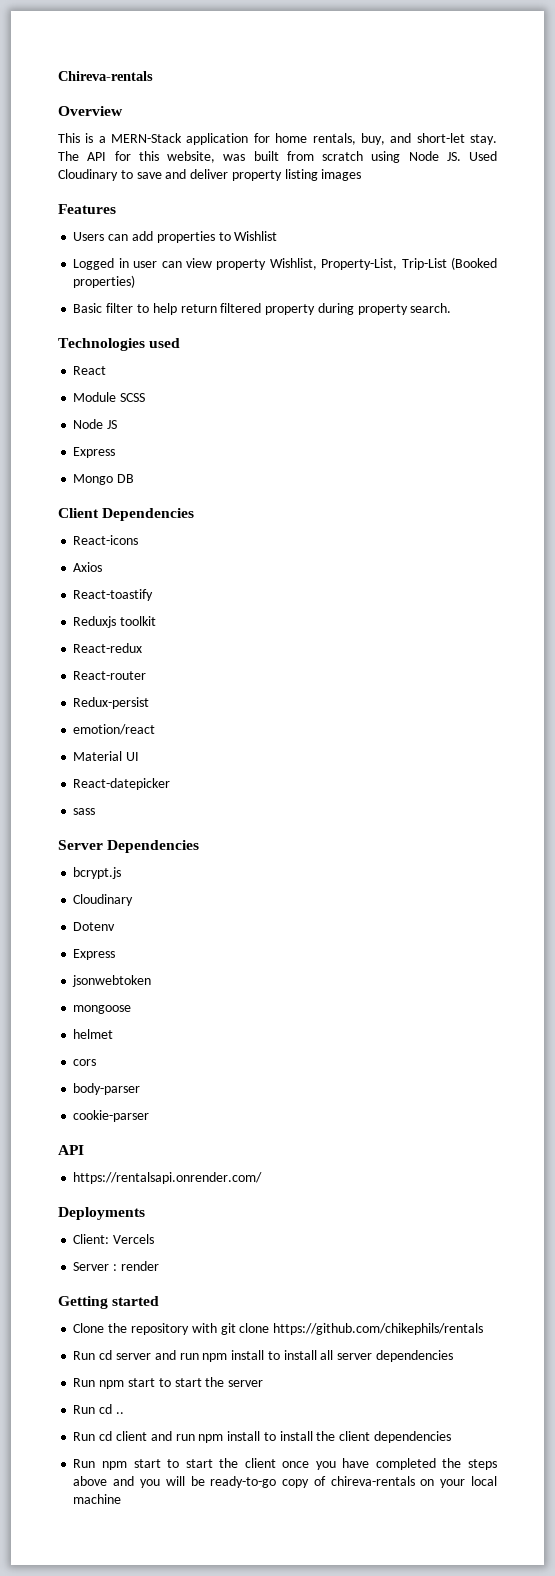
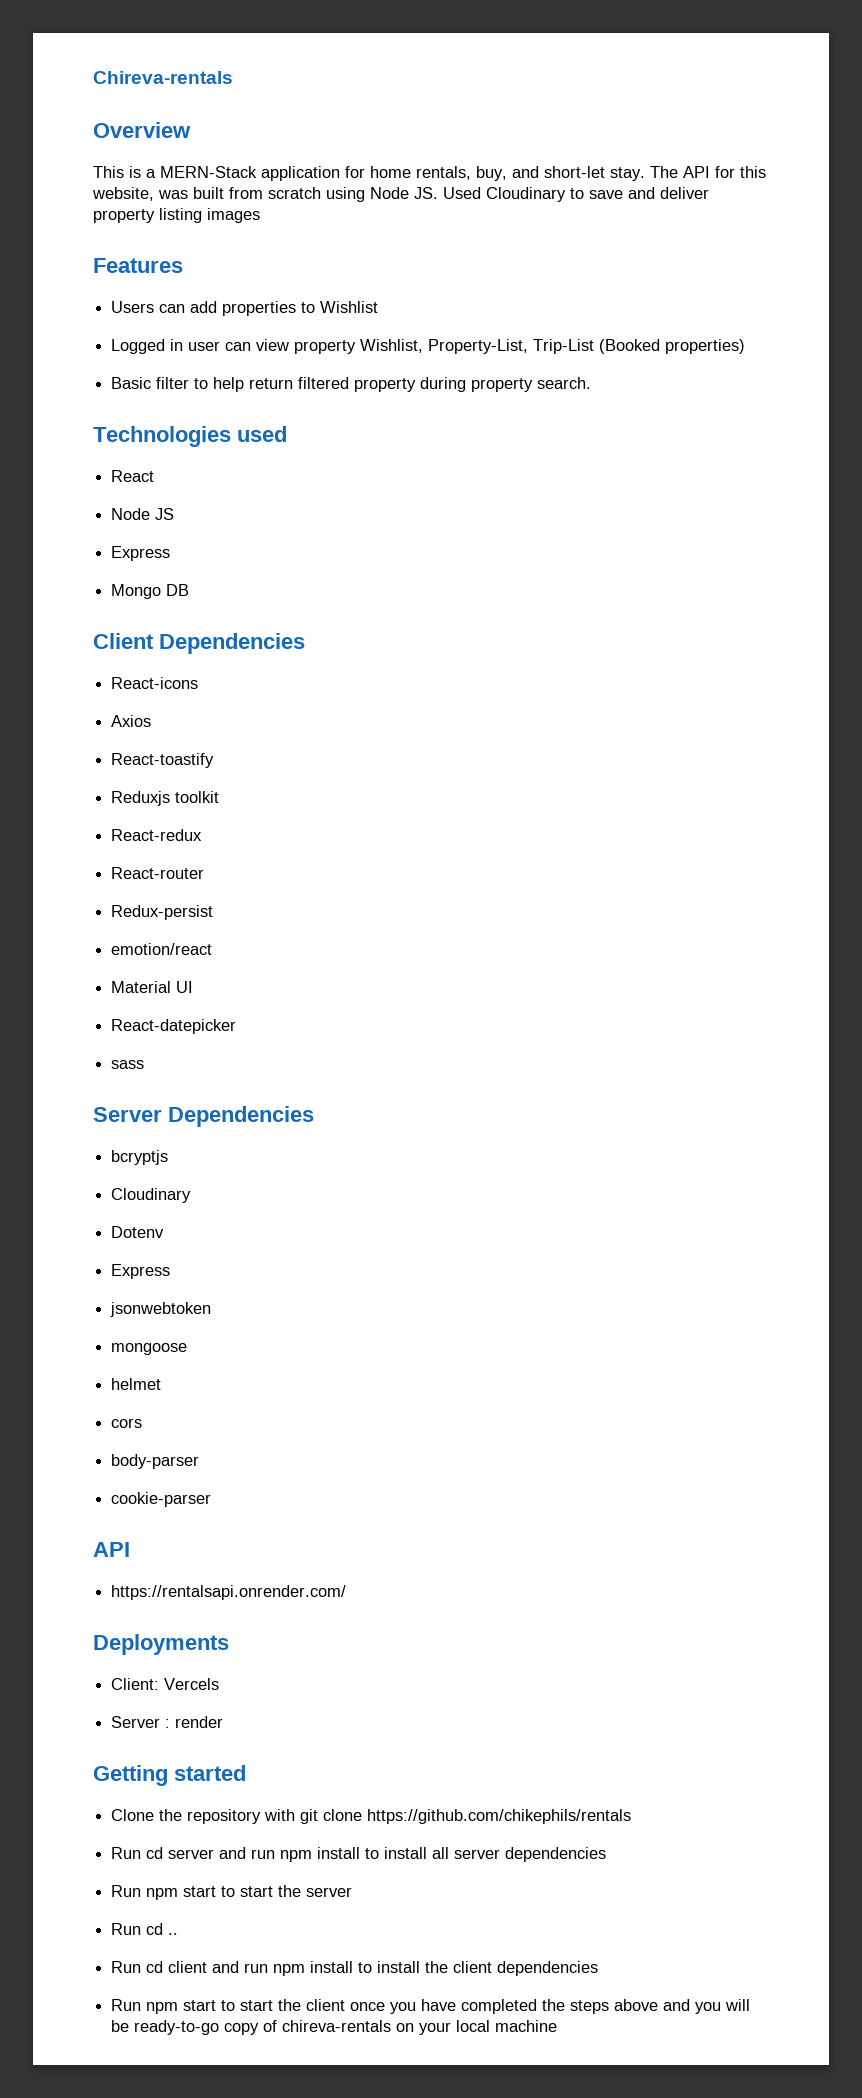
- Module SCSS
- bcrypt.js
+ bcryptjs

